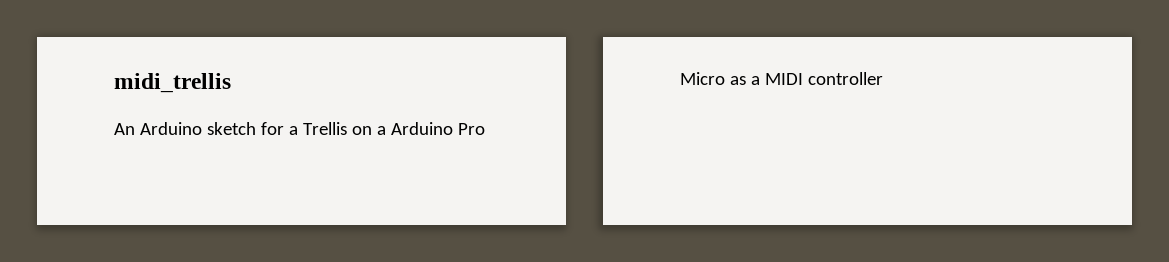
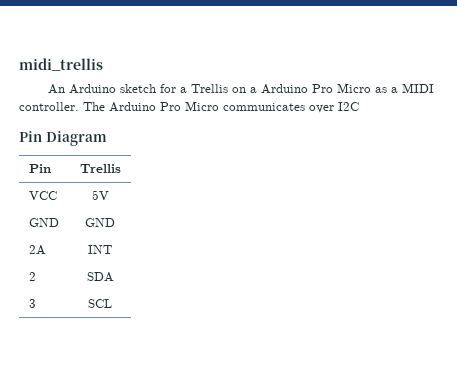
- An Arduino sketch for a Trellis on a Arduino Pro Micro as a MIDI controller
+ An Arduino sketch for a Trellis on a Arduino Pro Micro as a MIDI controller. The Arduino Pro Micro communicates over I2C
+ Pin Diagram
+ Pin | Trellis
+ VCC | 5V
+ GND | GND
+ 2A | INT
+ 2 | SDA
+ 3 | SCL

